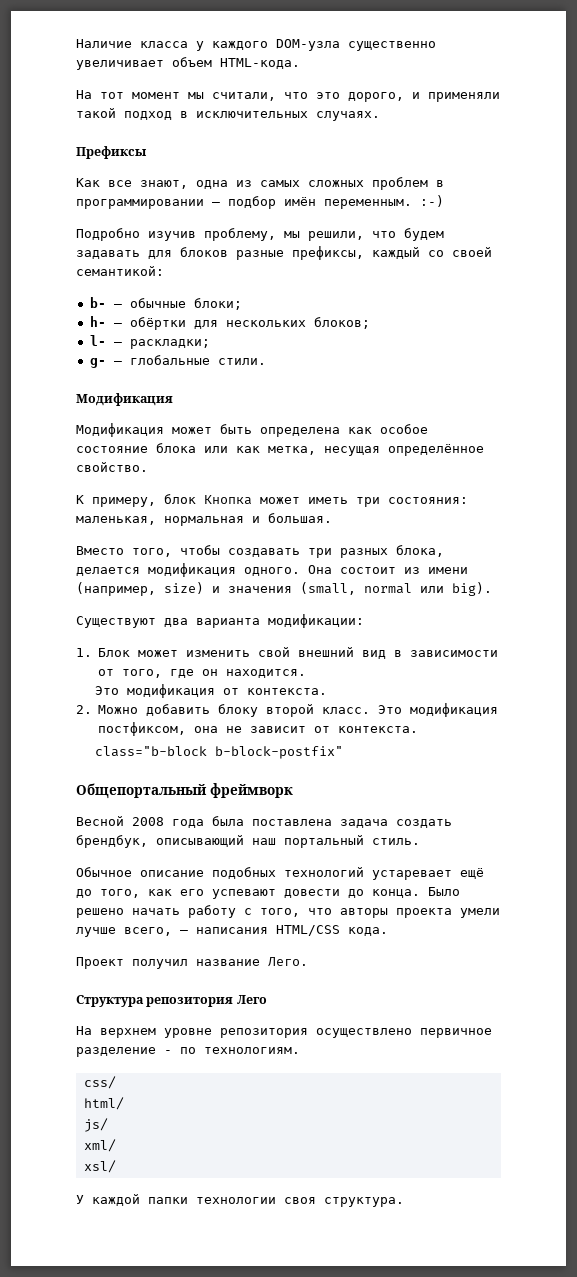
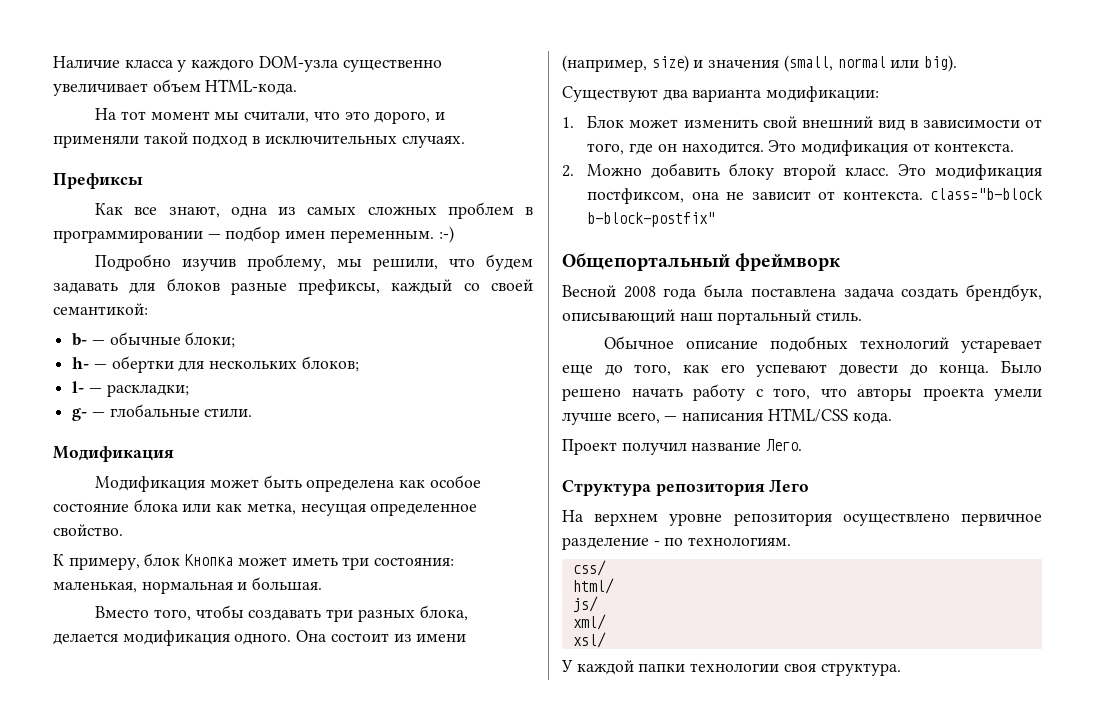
- Как все знают, одна из самых сложных проблем в программировании — подбор имён переменным. :-)
+ Как все знают, одна из самых сложных проблем в программировании — подбор имен переменным. :-)
- h- — обёртки для нескольких блоков;
+ h- — обертки для нескольких блоков;
- Модификация может быть определена как особое состояние блока или как метка, несущая определённое свойство.
+ Модификация может быть определена как особое состояние блока или как метка, несущая определенное свойство.
- 1. Блок может изменить свой внешний вид в зависимости от того, где он находится.
- Это модификация от контекста.
+ 1. Блок может изменить свой внешний вид в зависимости от того, где он находится. Это модификация от контекста.
- Это модификация постфиксом, она не зависит от контекста.
- class="b-block b-block-postfix"
+ Это модификация постфиксом, она не зависит от контекста. class="b-block b-block-postfix"
- Обычное описание подобных технологий устаревает ещё до того, как его успевают довести до конца.
+ Обычное описание подобных технологий устаревает еще до того, как его успевают довести до конца.

